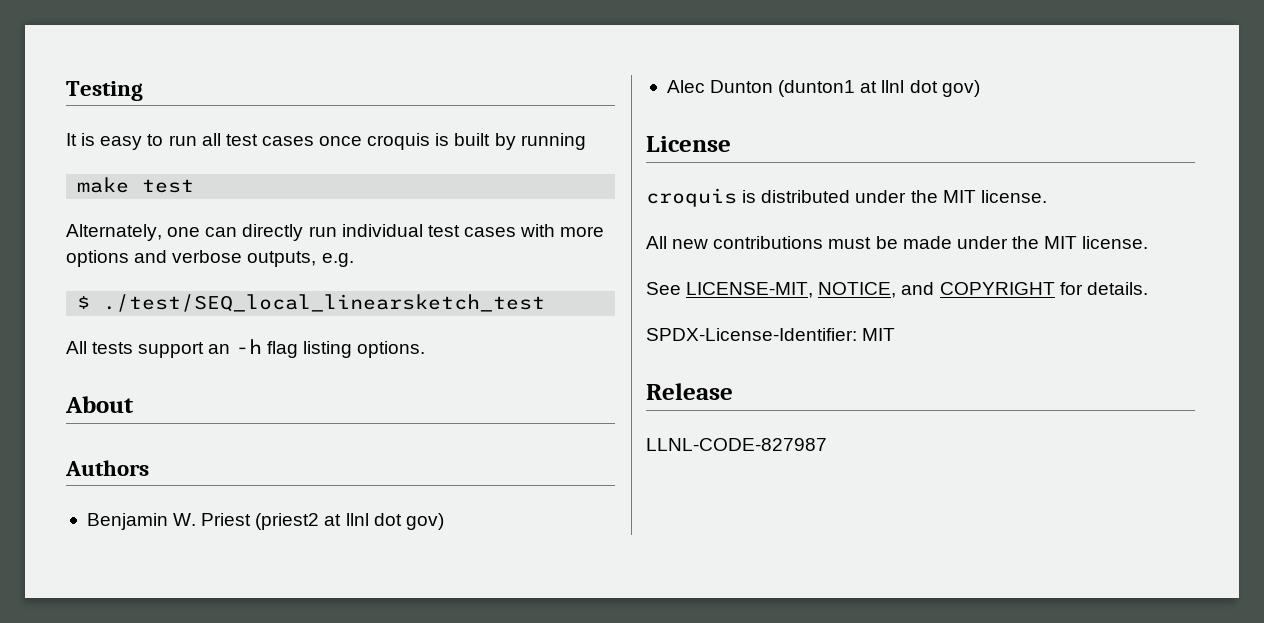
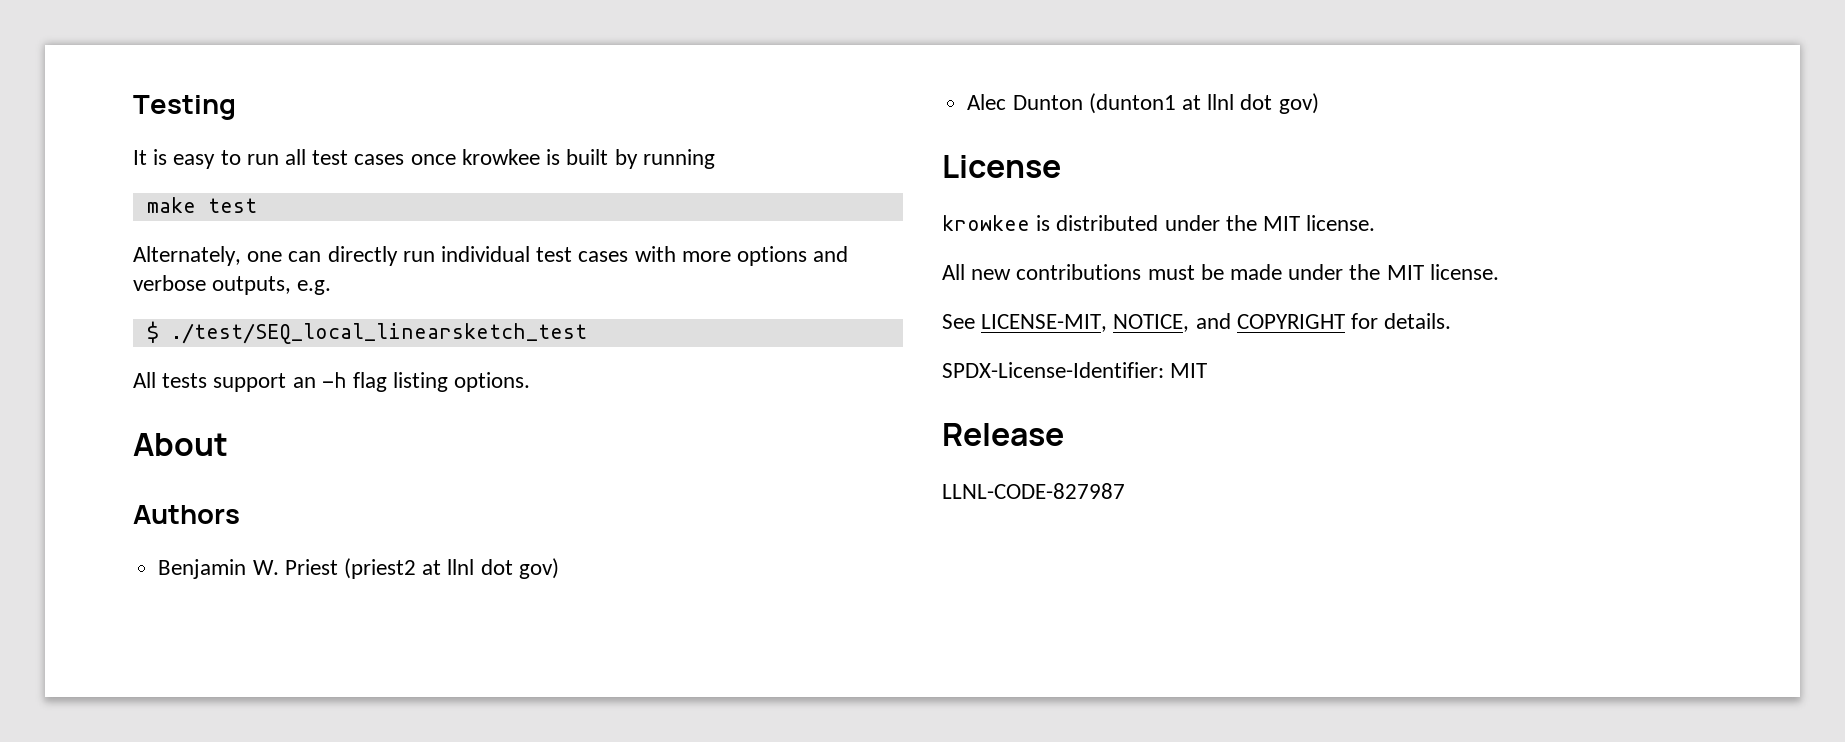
- It is easy to run all test cases once croquis is built by running
+ It is easy to run all test cases once krowkee is built by running
- croquis is distributed under the MIT license.
+ krowkee is distributed under the MIT license.

